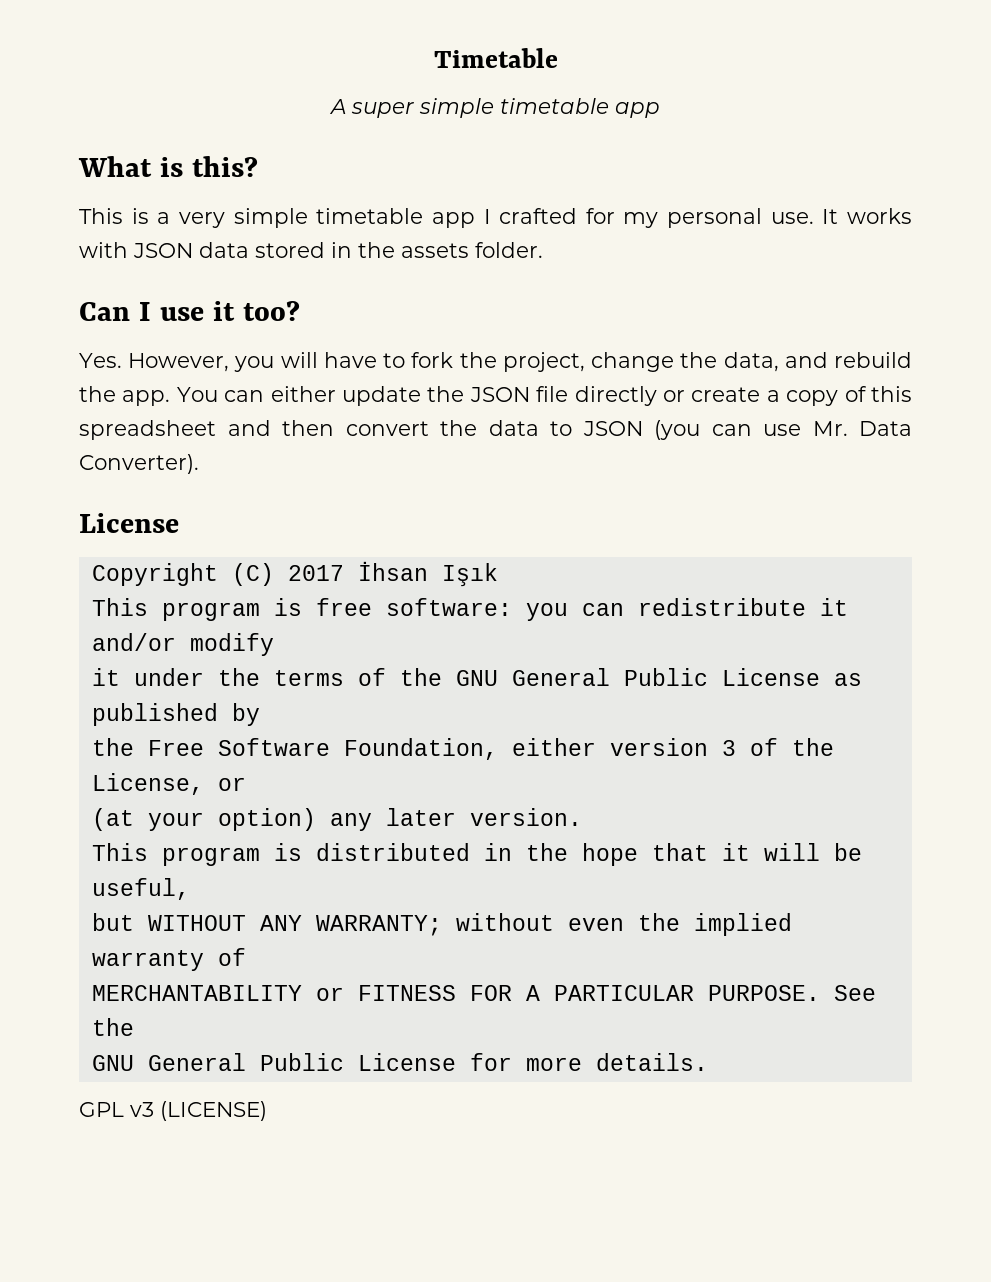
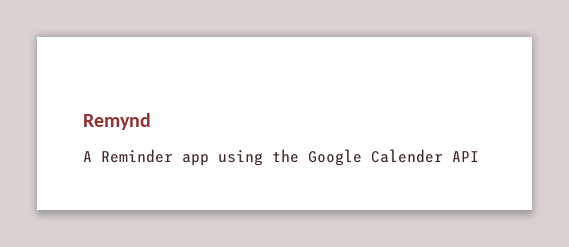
- Timetable
- A super simple timetable app
- What is this?
- This is a very simple timetable app I crafted for my personal use. It works with JSON data stored in the assets folder.
- Can I use it too?
- Yes. However, you will have to fork the project, change the data, and rebuild the app. You can either update the JSON file directly or create a copy of this spreadsheet and then convert the data to JSON (you can use Mr. Data Converter).
- License
- Copyright (C) 2017 İhsan Işık
- This program is free software: you can redistribute it and/or modify
- it under the terms of the GNU General Public License as published by
- the Free Software Foundation, either version 3 of the License, or
- (at your option) any later version.
- This program is distributed in the hope that it will be useful,
- but WITHOUT ANY WARRANTY; without even the implied warranty of
- MERCHANTABILITY or FITNESS FOR A PARTICULAR PURPOSE. See the
- GNU General Public License for more details.
- GPL v3 (LICENSE)
+ Remynd
+ A Reminder app using the Google Calender API

